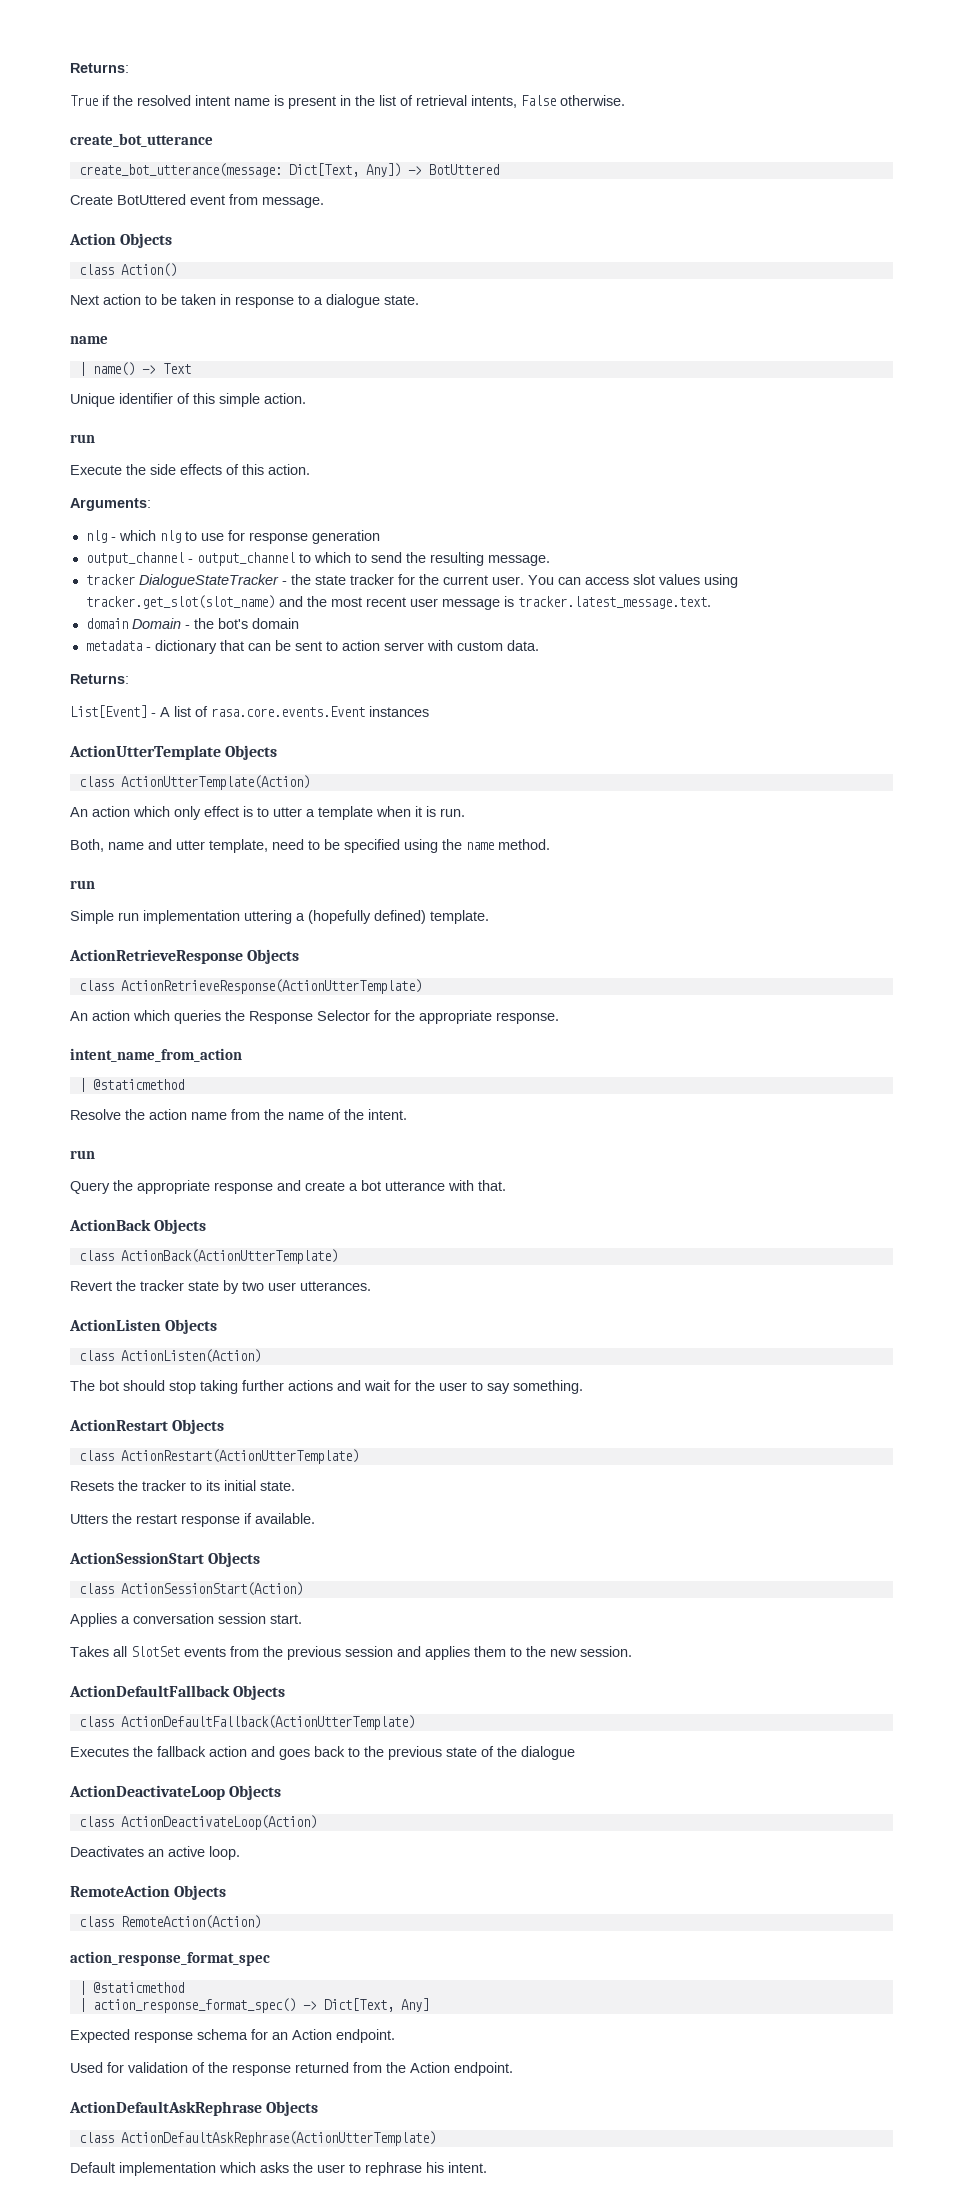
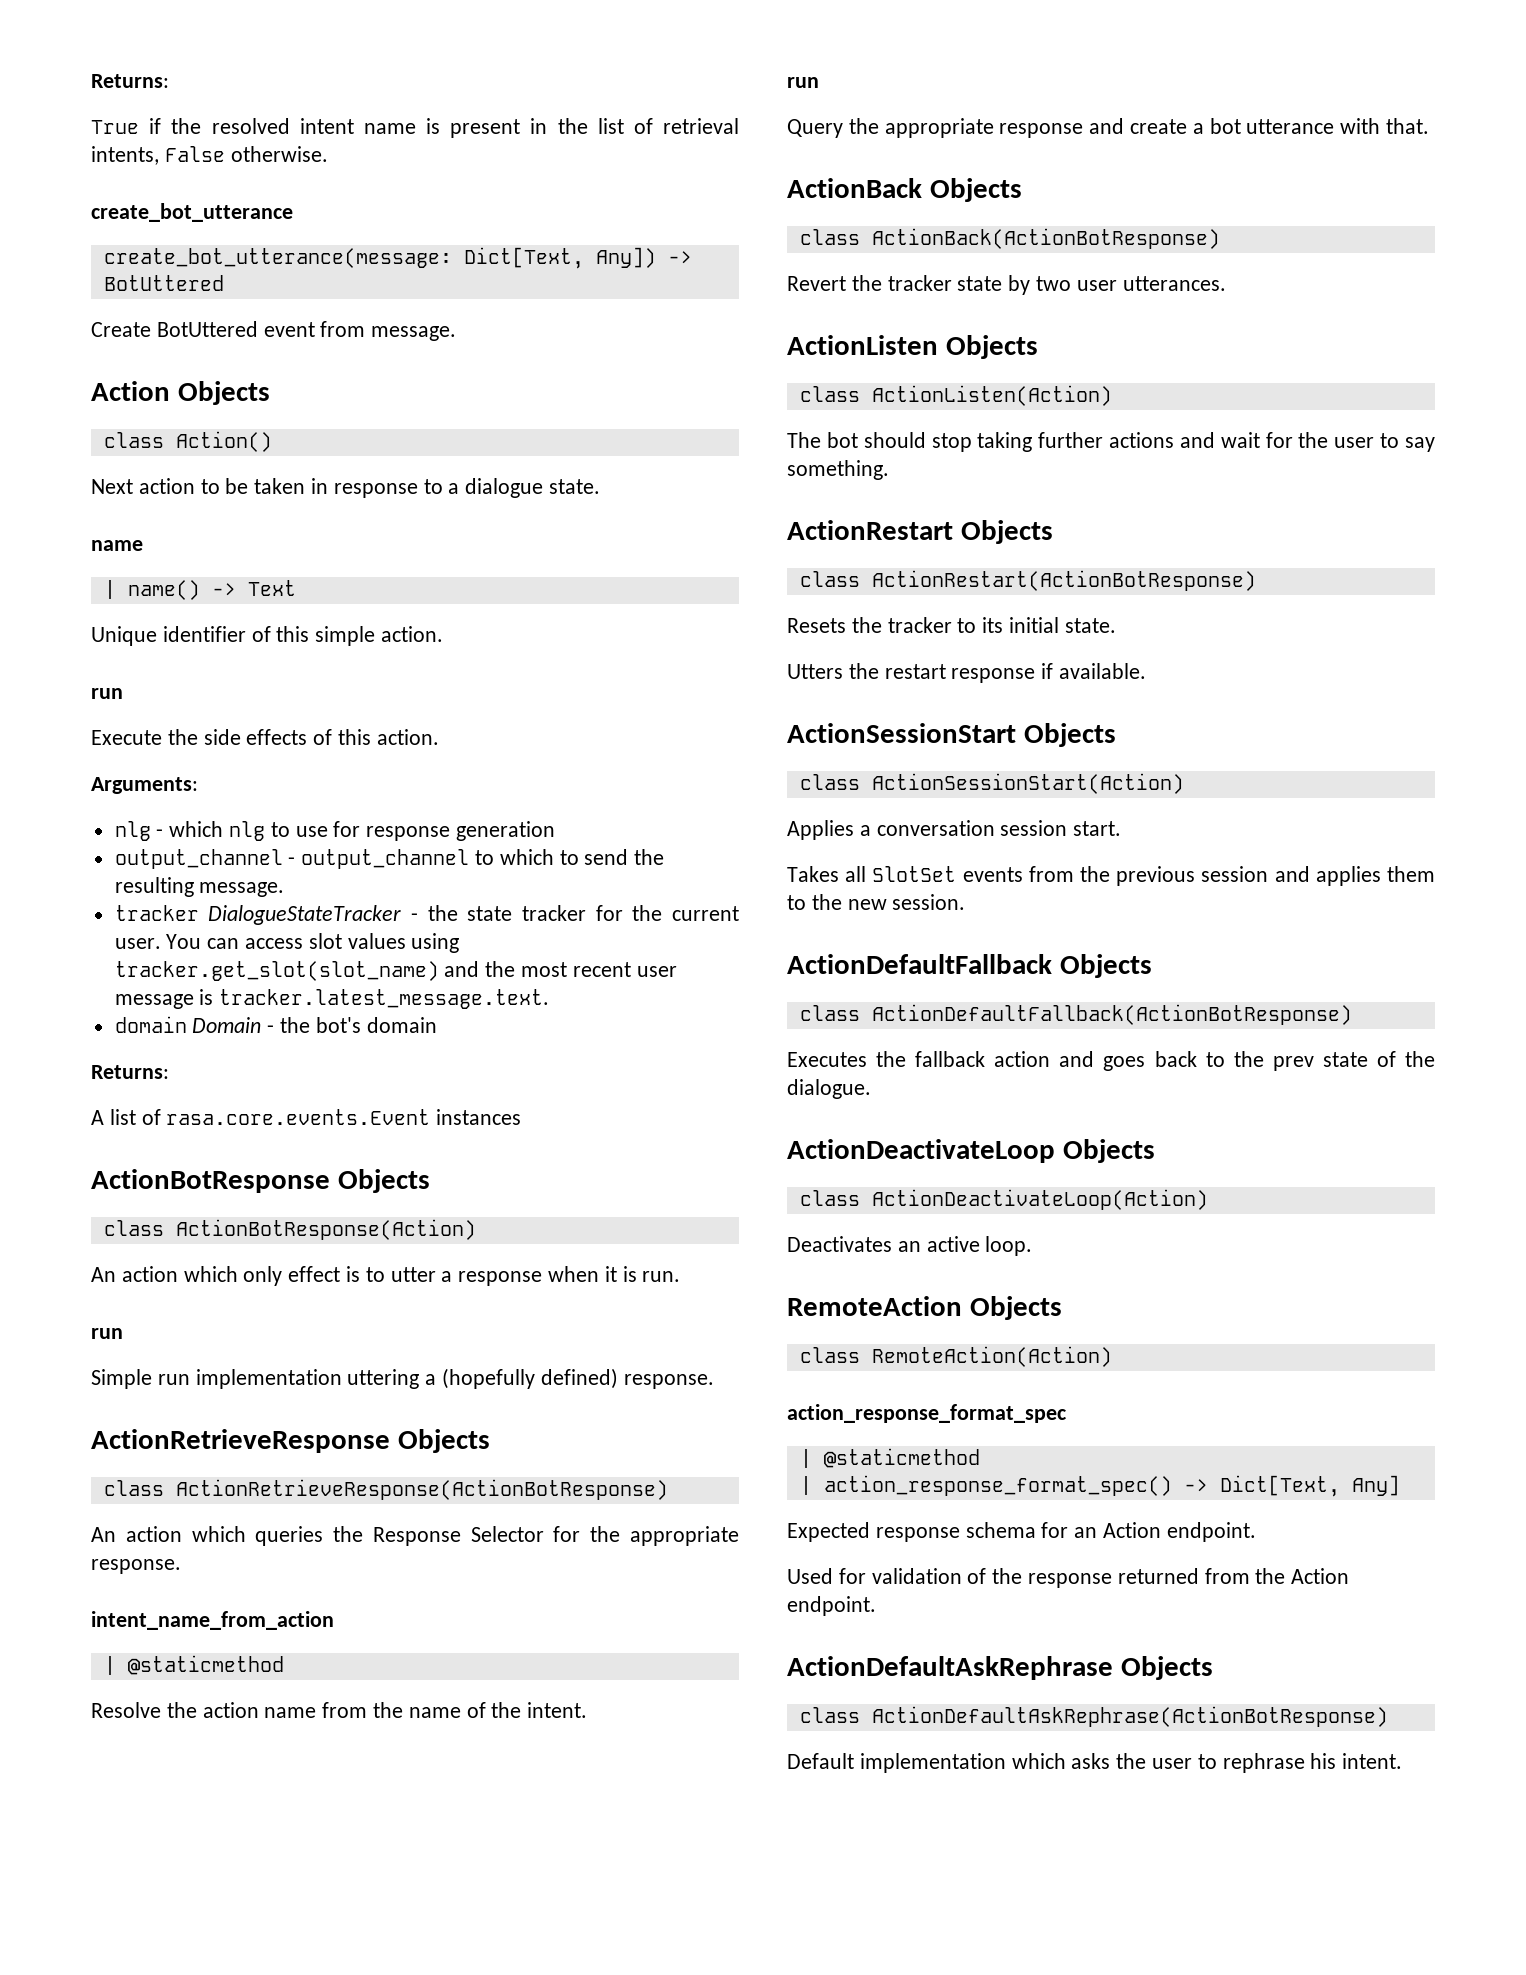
  domain Domain - the bot's domain
- metadata - dictionary that can be sent to action server with custom data.
  Returns:
- List[Event] - A list of rasa.core.events.Event instances
+ A list of rasa.core.events.Event instances
- ActionUtterTemplate Objects
- class ActionUtterTemplate(Action)
+ ActionBotResponse Objects
+ class ActionBotResponse(Action)
- An action which only effect is to utter a template when it is run.
+ An action which only effect is to utter a response when it is run.
- Both, name and utter template, need to be specified using the name method.
- Simple run implementation uttering a (hopefully defined) template.
+ Simple run implementation uttering a (hopefully defined) response.
- class ActionRetrieveResponse(ActionUtterTemplate)
+ class ActionRetrieveResponse(ActionBotResponse)
- class ActionBack(ActionUtterTemplate)
+ class ActionBack(ActionBotResponse)
- class ActionRestart(ActionUtterTemplate)
+ class ActionRestart(ActionBotResponse)
- class ActionDefaultFallback(ActionUtterTemplate)
+ class ActionDefaultFallback(ActionBotResponse)
- Executes the fallback action and goes back to the previous state of the dialogue
+ Executes the fallback action and goes back to the prev state of the dialogue.
- class ActionDefaultAskRephrase(ActionUtterTemplate)
+ class ActionDefaultAskRephrase(ActionBotResponse)

